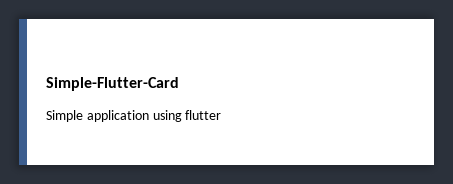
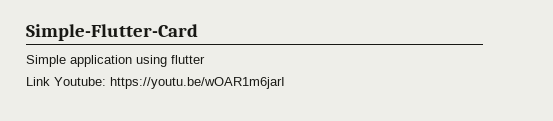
+ Link Youtube: https://youtu.be/wOAR1m6jarI

